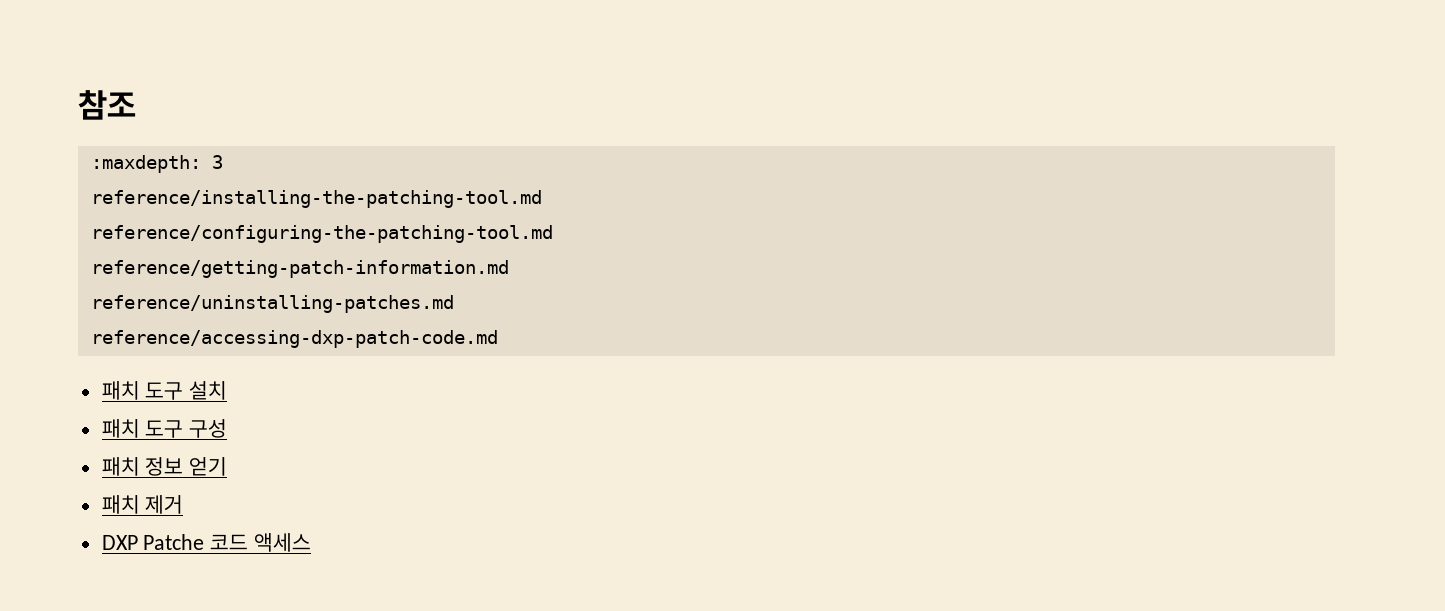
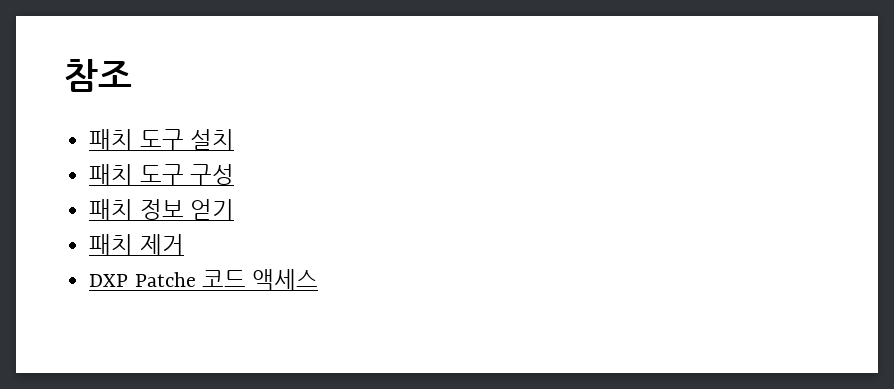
- :maxdepth: 3
- reference/installing-the-patching-tool.md
- reference/configuring-the-patching-tool.md
- reference/getting-patch-information.md
- reference/uninstalling-patches.md
- reference/accessing-dxp-patch-code.md

